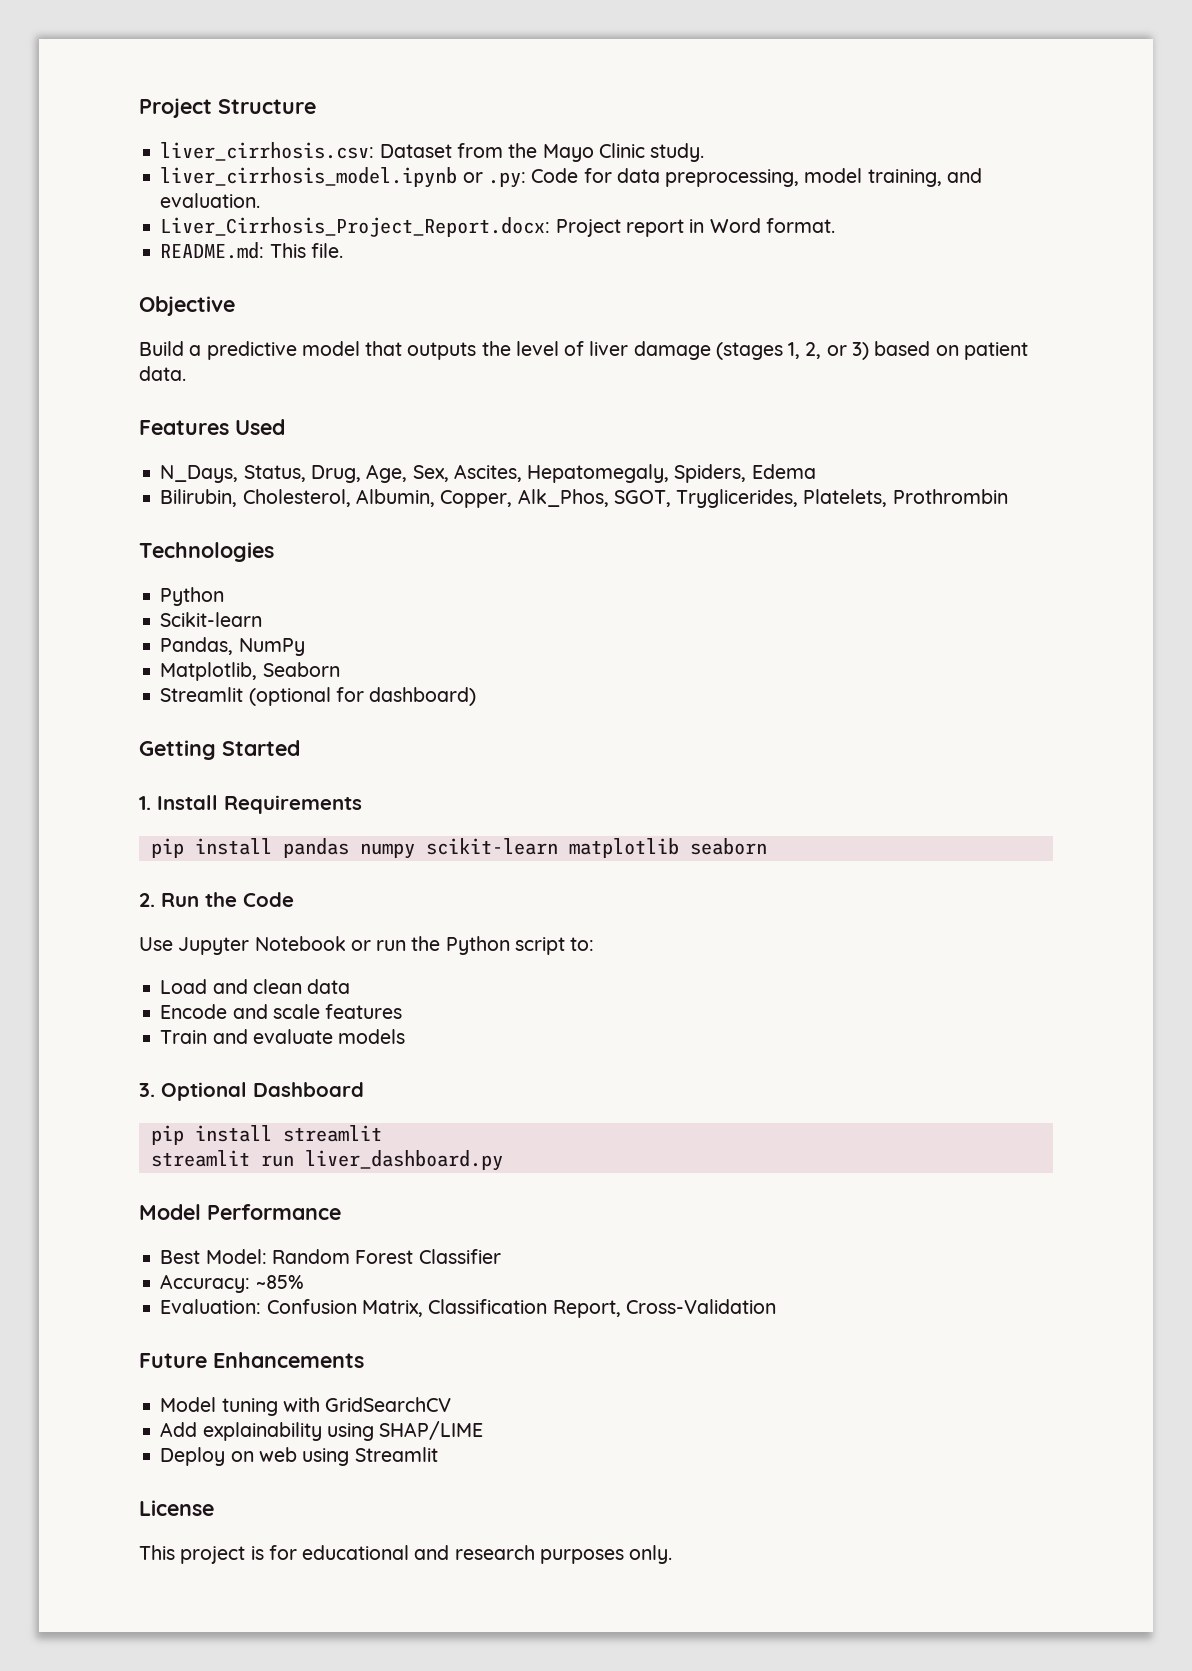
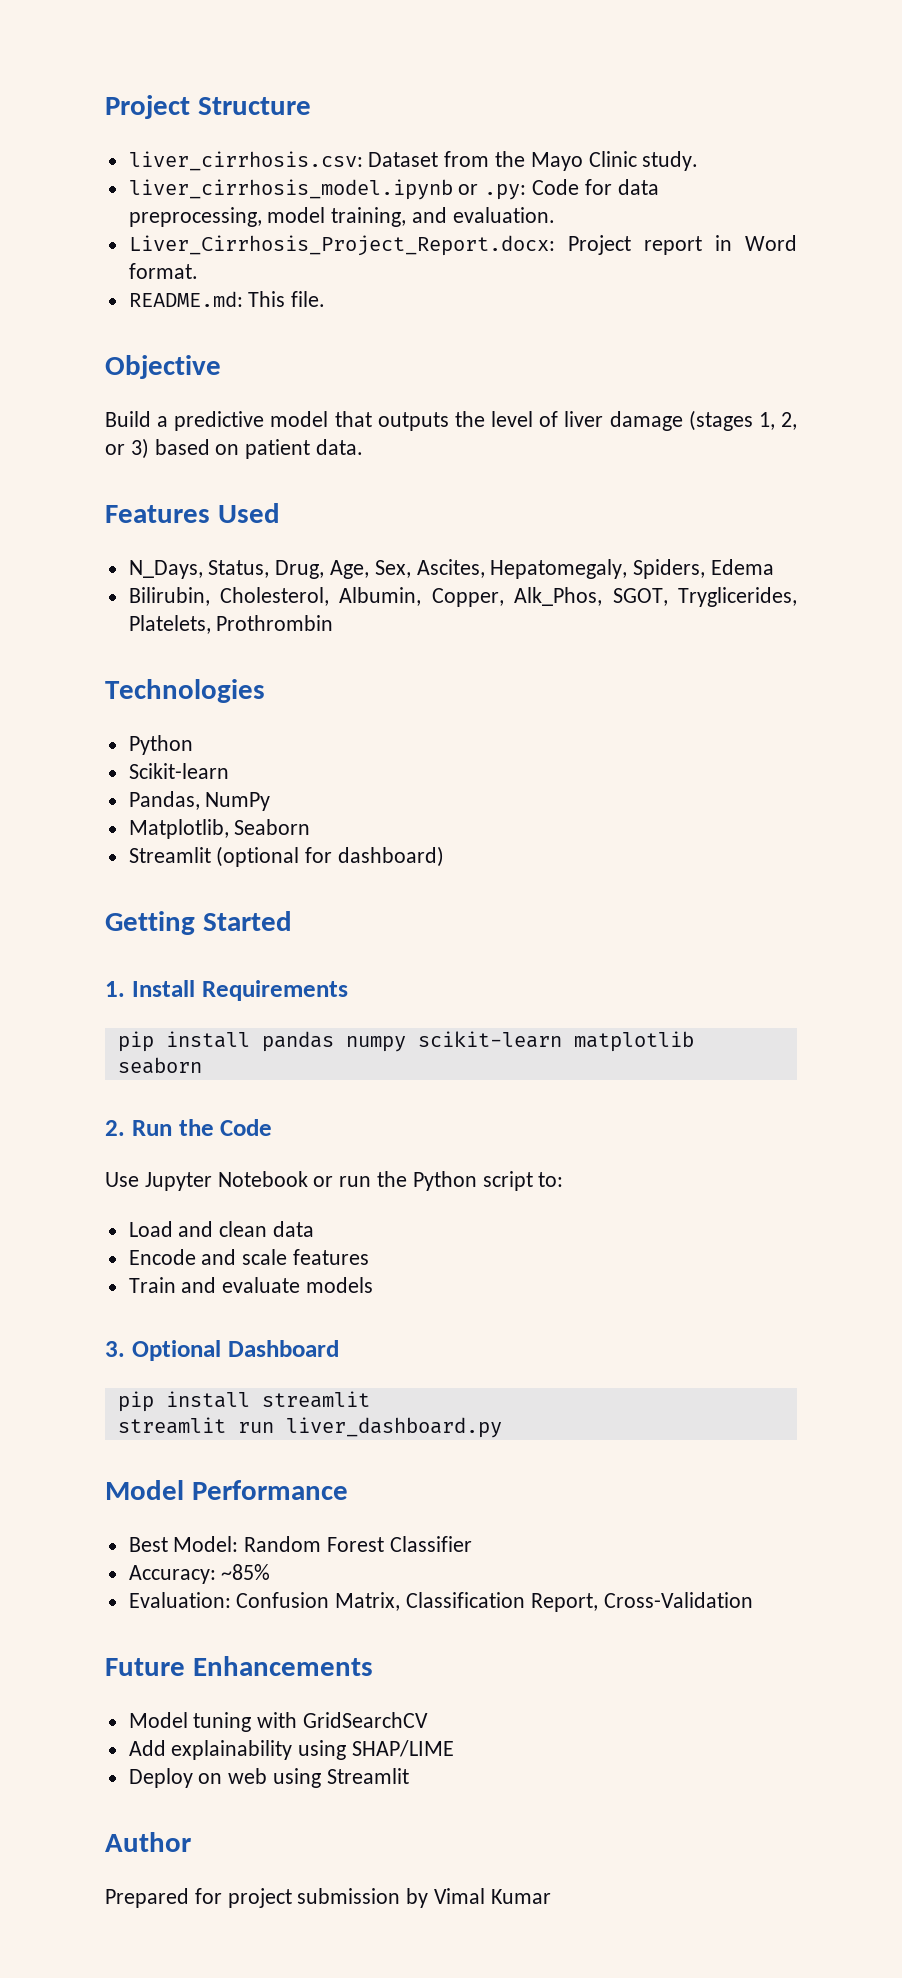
- License
- This project is for educational and research purposes only.
+ Author
+ Prepared for project submission by Vimal Kumar

